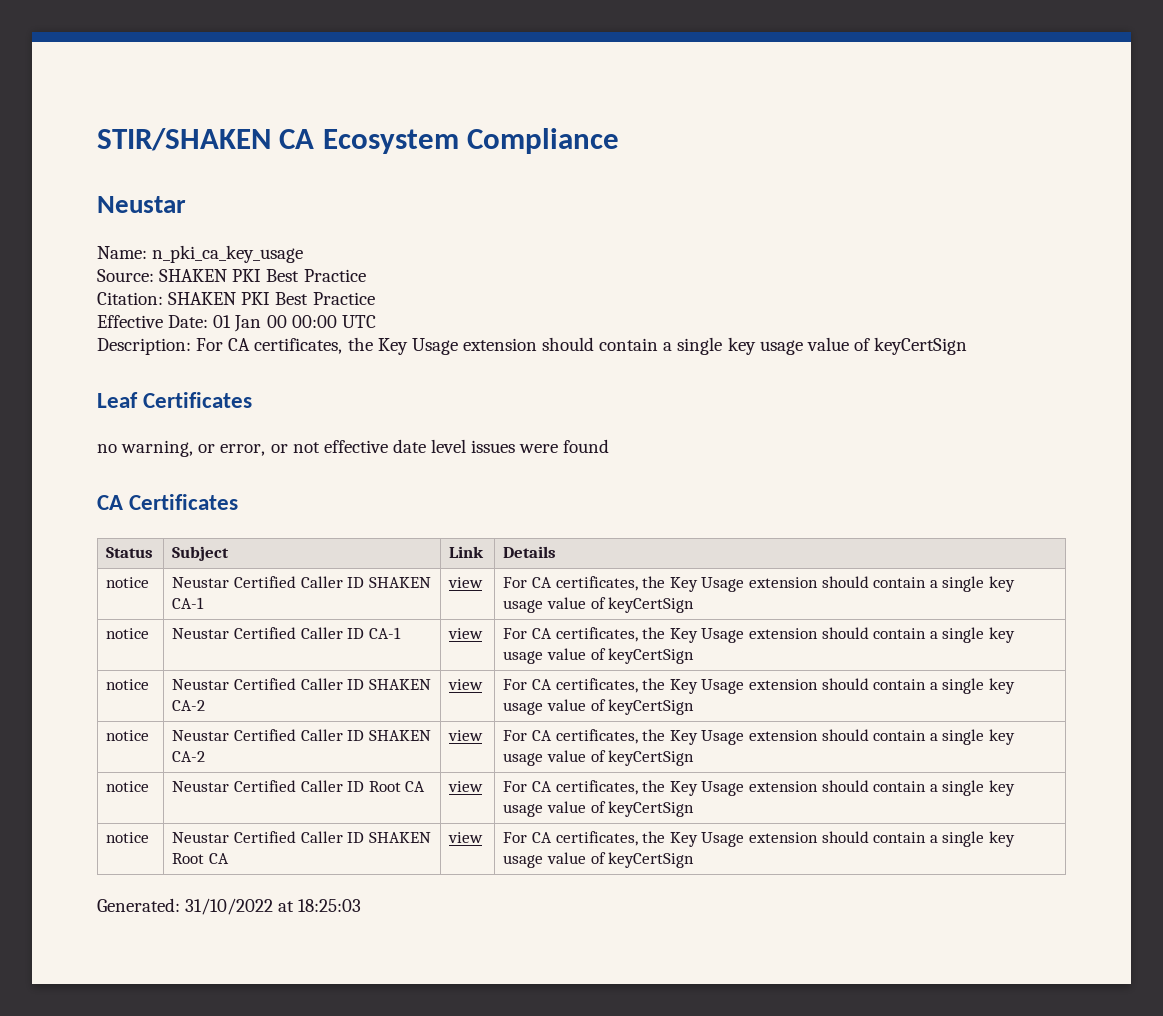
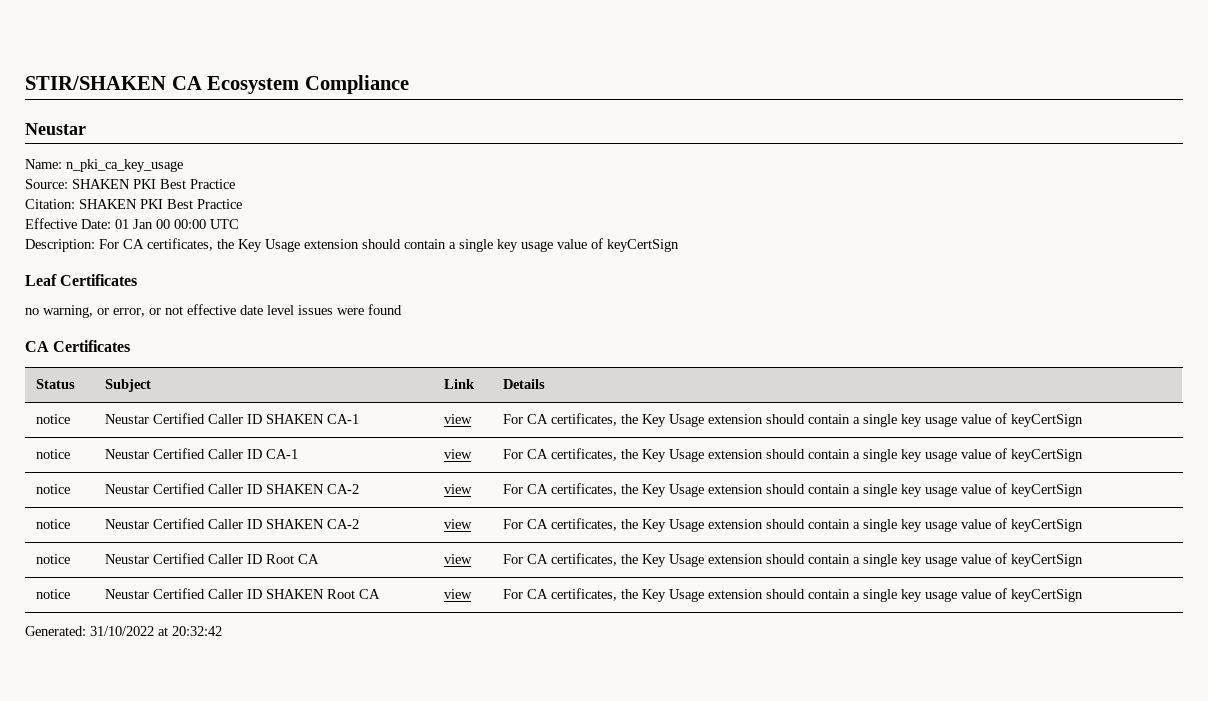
- Generated: 31/10/2022 at 18:25:03
+ Generated: 31/10/2022 at 20:32:42

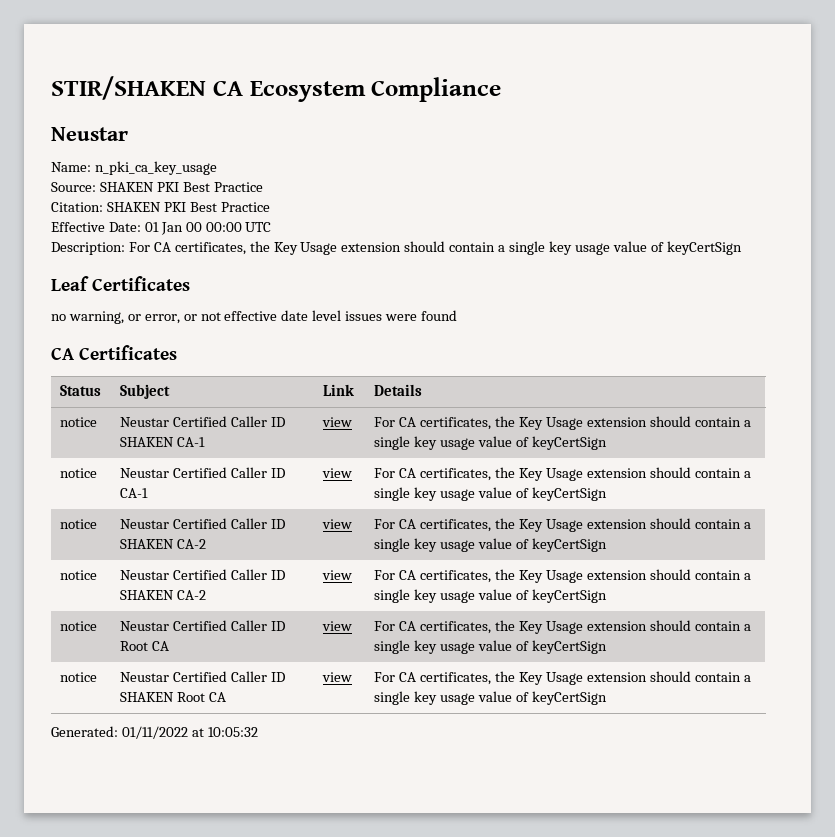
- Generated: 31/10/2022 at 20:32:42
+ Generated: 01/11/2022 at 10:05:32

